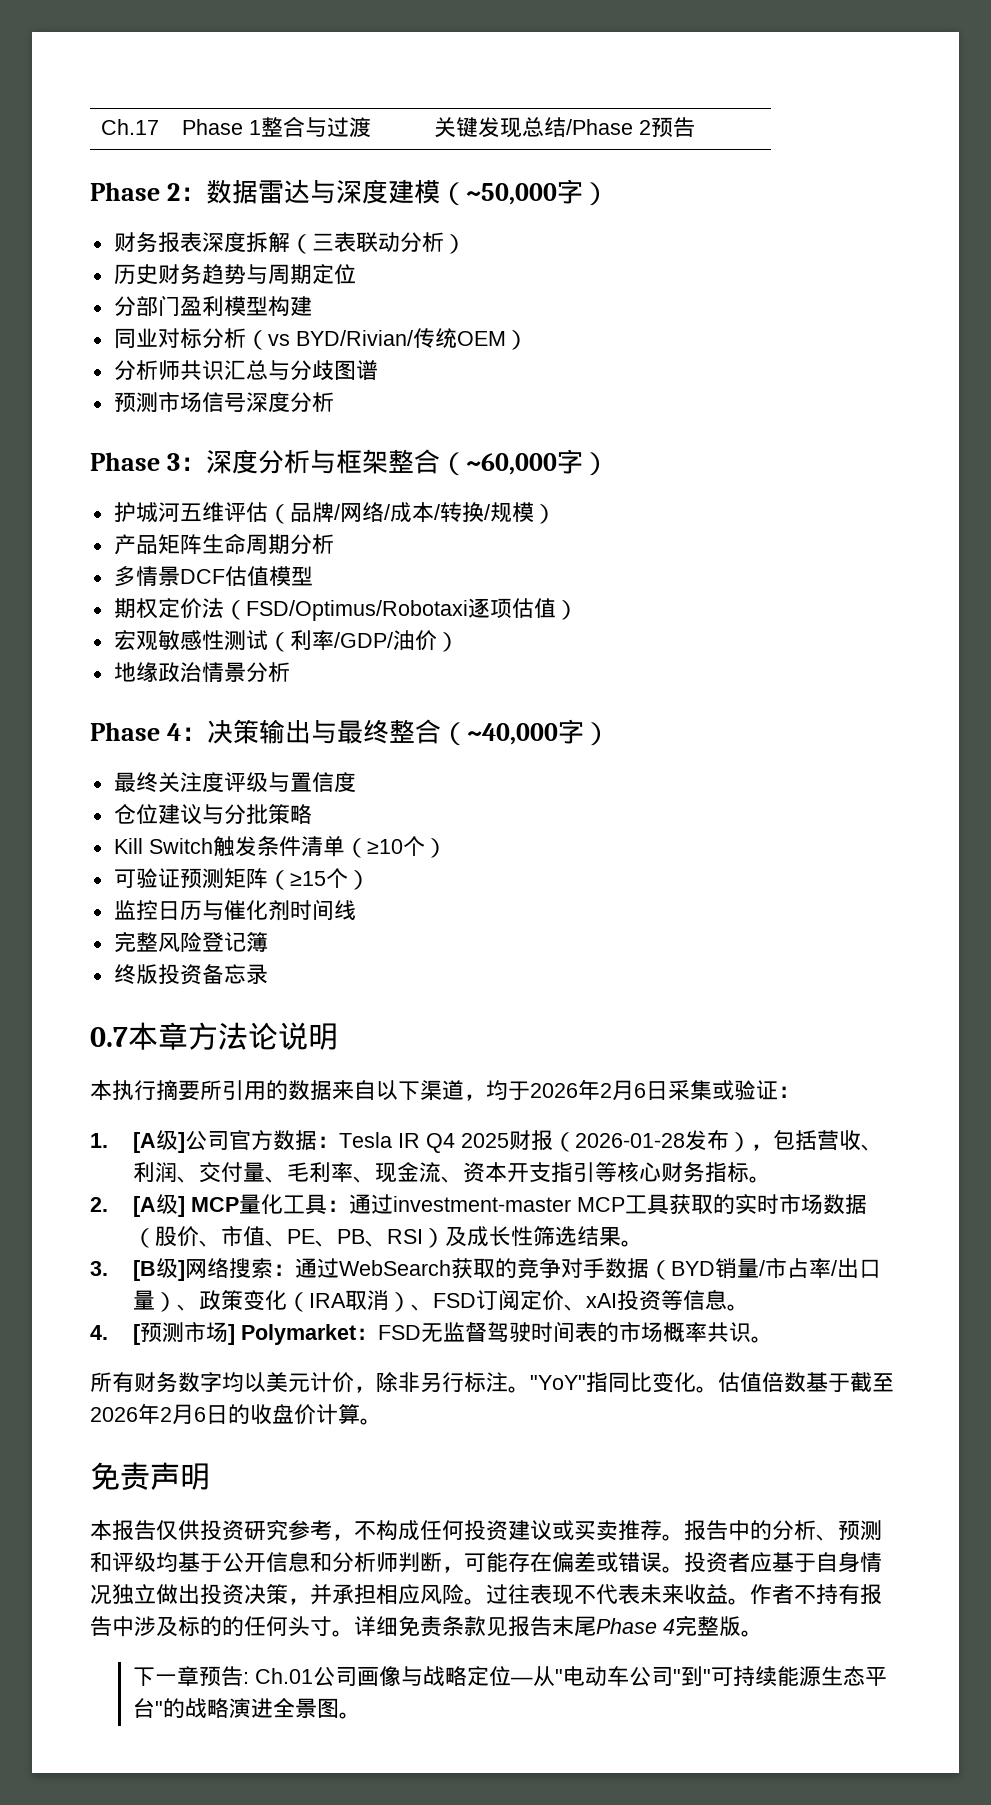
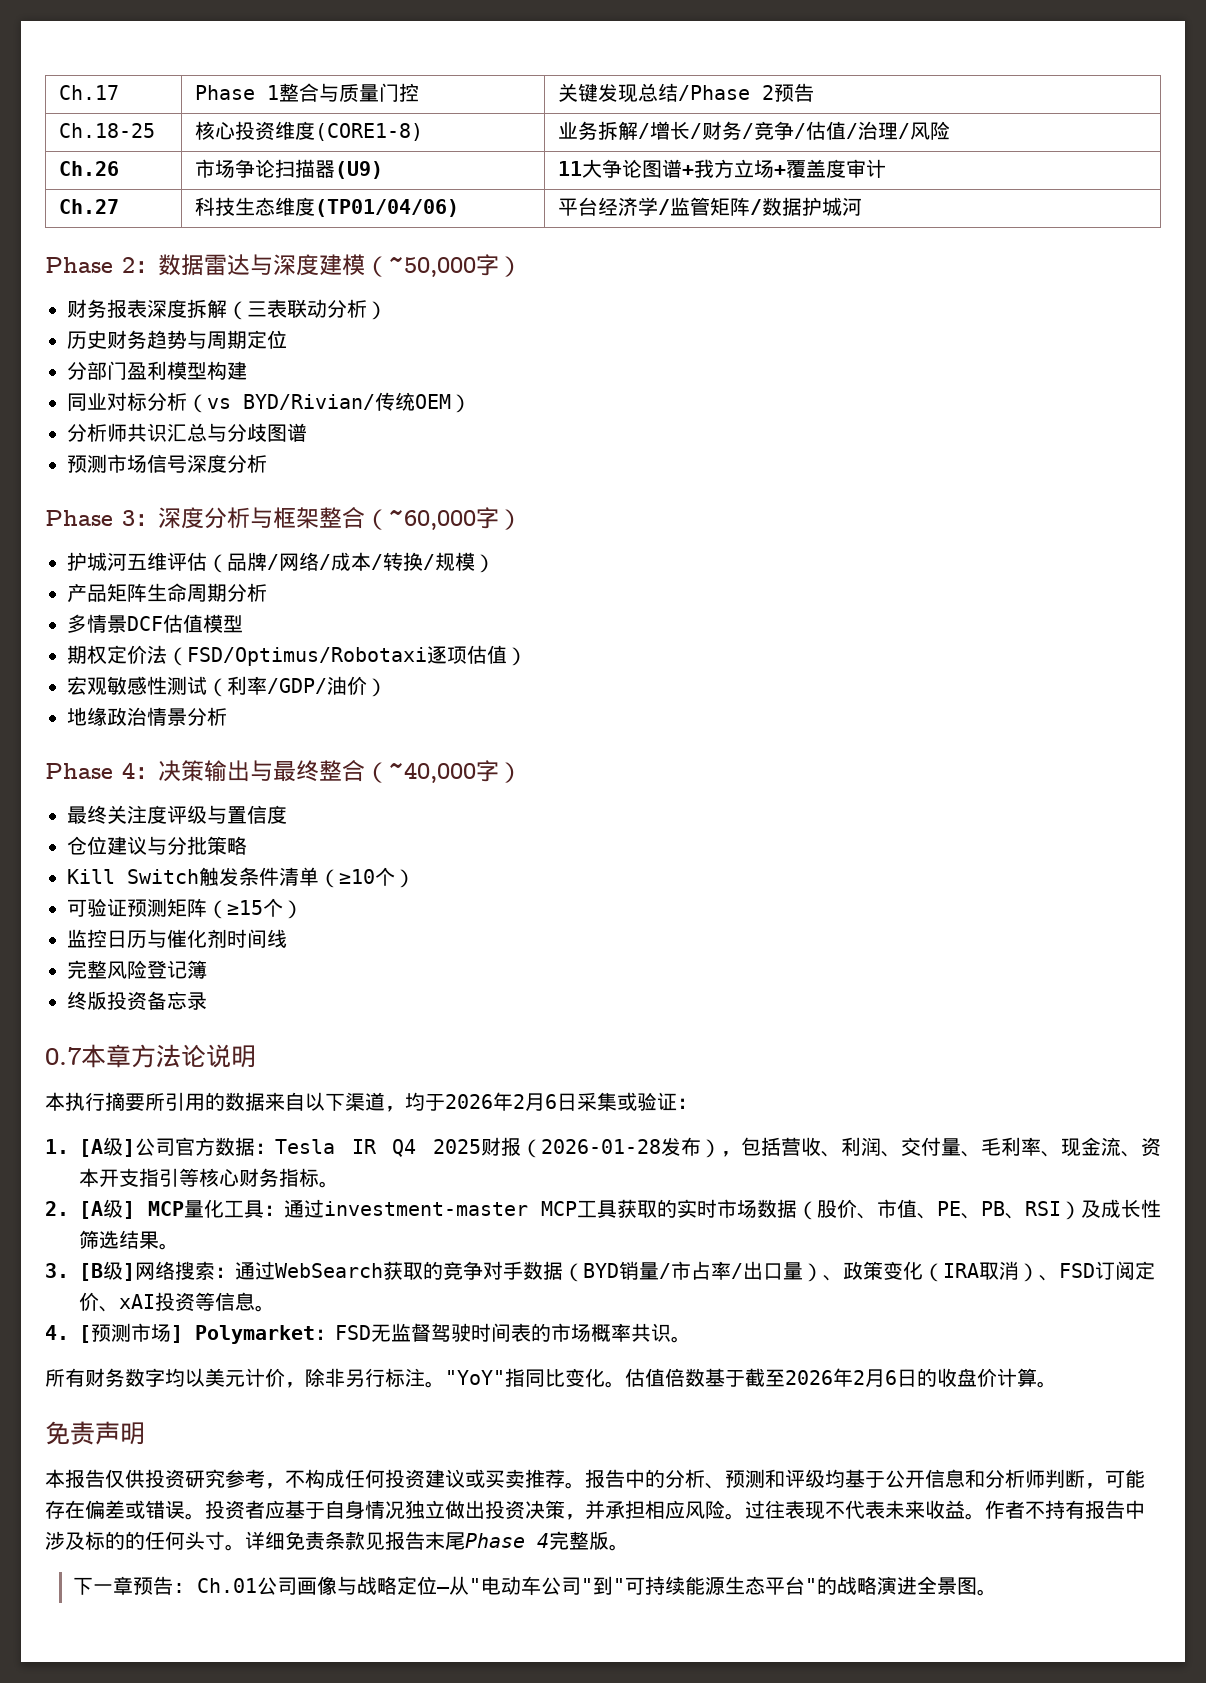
- Ch.17 | Phase 1整合与过渡 | 关键发现总结/Phase 2预告
+ Ch.17 | Phase 1整合与质量门控 | 关键发现总结/Phase 2预告
+ Ch.18-25 | 核心投资维度(CORE1-8) | 业务拆解/增长/财务/竞争/估值/治理/风险
+ Ch.26 | 市场争论扫描器(U9) | 11大争论图谱+我方立场+覆盖度审计
+ Ch.27 | 科技生态维度(TP01/04/06) | 平台经济学/监管矩阵/数据护城河

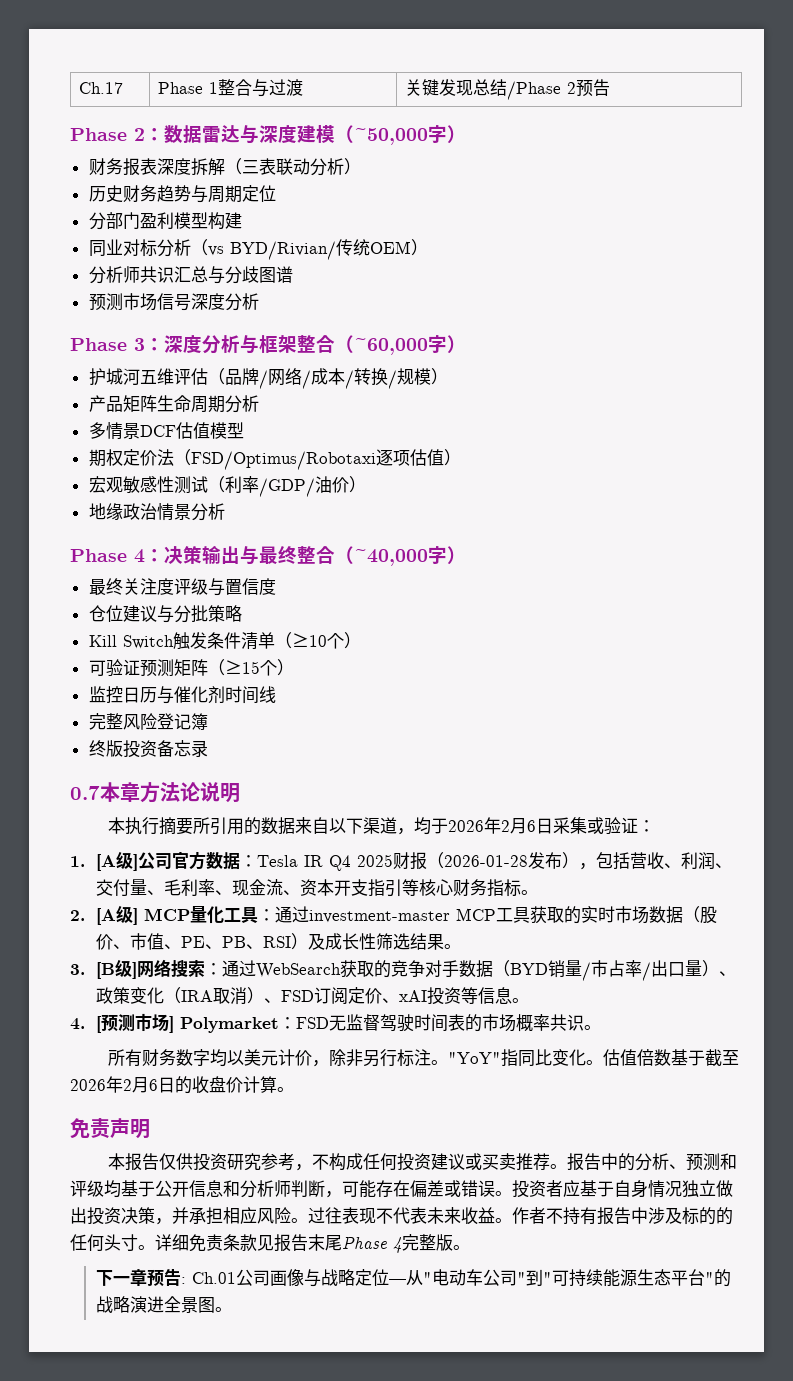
- Ch.17 | Phase 1整合与质量门控 | 关键发现总结/Phase 2预告
+ Ch.17 | Phase 1整合与过渡 | 关键发现总结/Phase 2预告
- Ch.18-25 | 核心投资维度(CORE1-8) | 业务拆解/增长/财务/竞争/估值/治理/风险
- Ch.26 | 市场争论扫描器(U9) | 11大争论图谱+我方立场+覆盖度审计
- Ch.27 | 科技生态维度(TP01/04/06) | 平台经济学/监管矩阵/数据护城河

